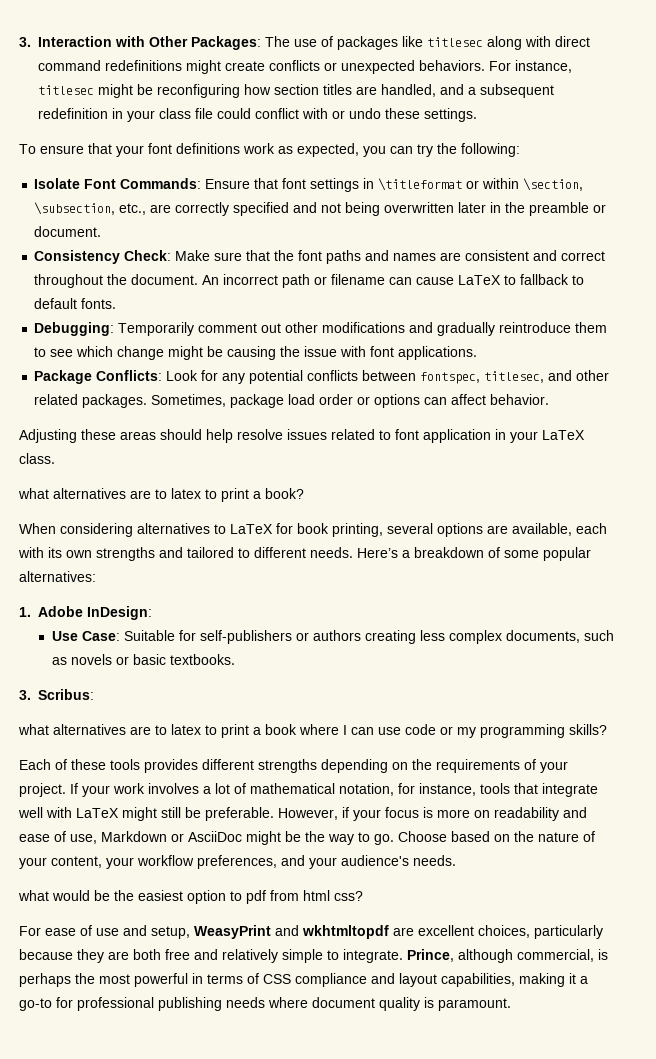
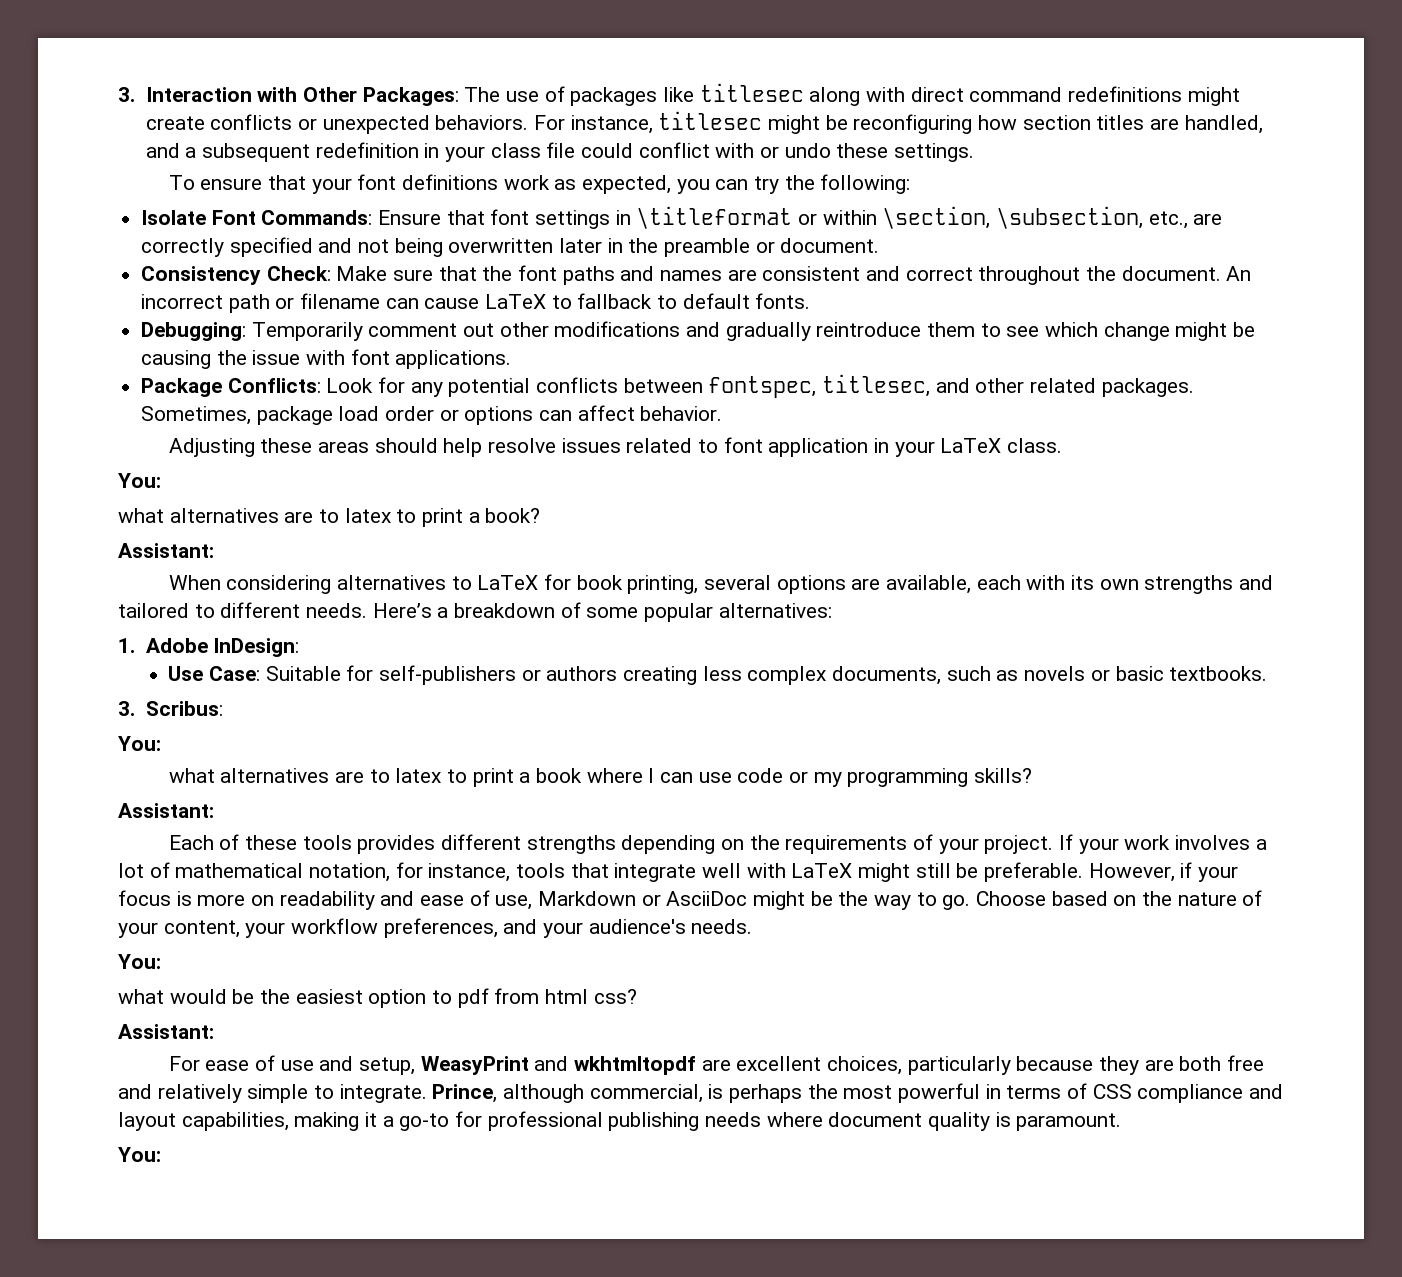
  Adjusting these areas should help resolve issues related to font application in your LaTeX class.
+ You:
  what alternatives are to latex to print a book?
+ Assistant:
  3. Scribus:
+ You:
  what alternatives are to latex to print a book where I can use code or my programming skills?
+ Assistant:
  Choose based on the nature of your content, your workflow preferences, and your audience's needs.
+ You:
  what would be the easiest option to pdf from html css?
+ Assistant:
  Prince, although commercial, is perhaps the most powerful in terms of CSS compliance and layout capabilities, making it a go-to for professional publishing needs where document quality is paramount.
+ You:

